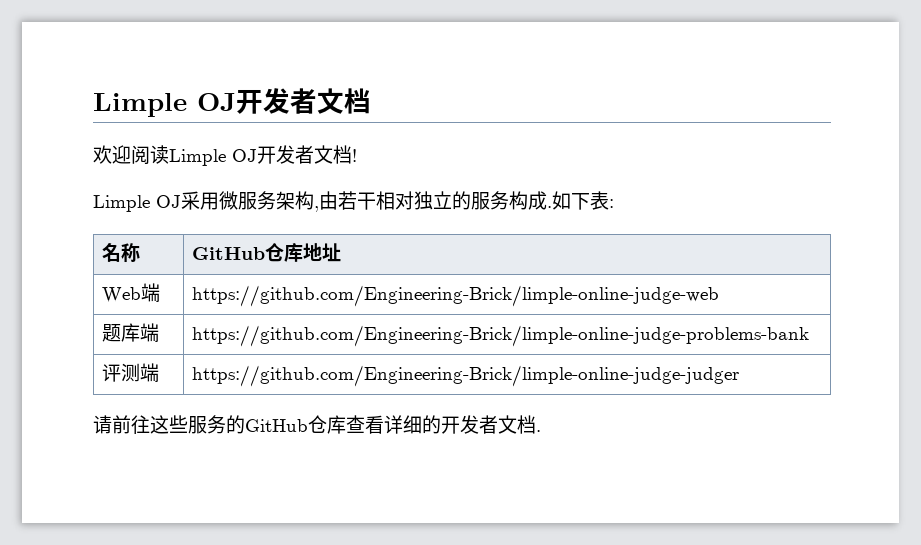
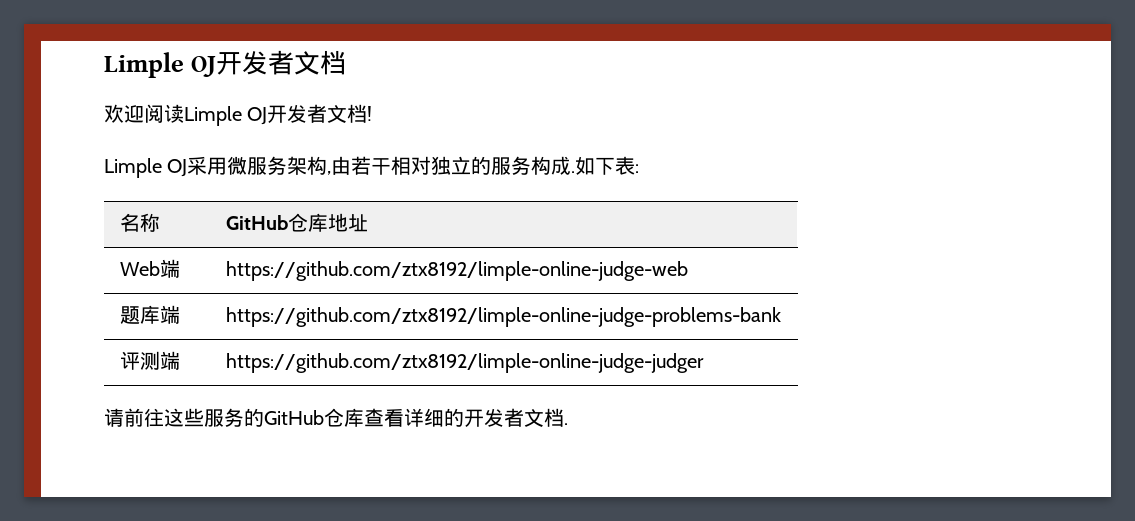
- Web端 | https://github.com/Engineering-Brick/limple-online-judge-web
+ Web端 | https://github.com/ztx8192/limple-online-judge-web
- 题库端 | https://github.com/Engineering-Brick/limple-online-judge-problems-bank
+ 题库端 | https://github.com/ztx8192/limple-online-judge-problems-bank
- 评测端 | https://github.com/Engineering-Brick/limple-online-judge-judger
+ 评测端 | https://github.com/ztx8192/limple-online-judge-judger

